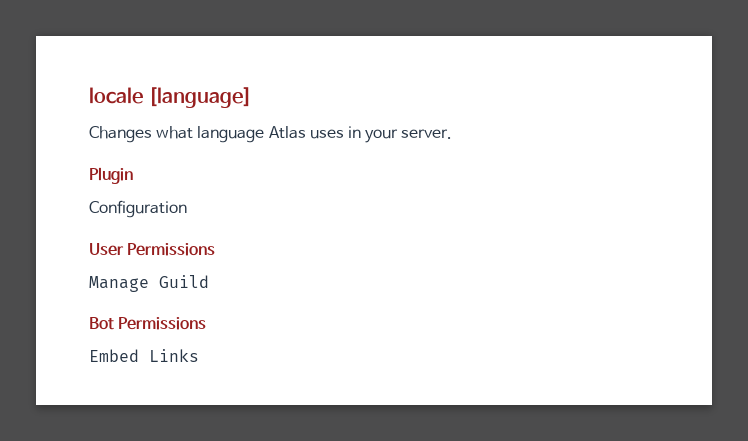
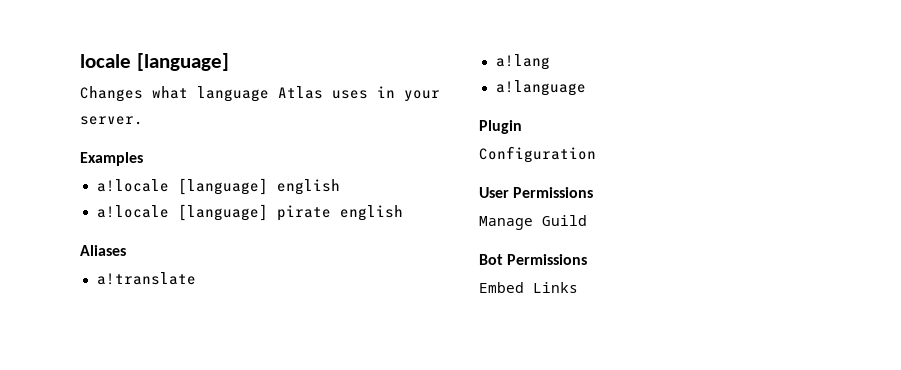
+ Examples
+ a!locale [language] english
+ a!locale [language] pirate english
+ Aliases
+ a!translate
+ a!lang
+ a!language

